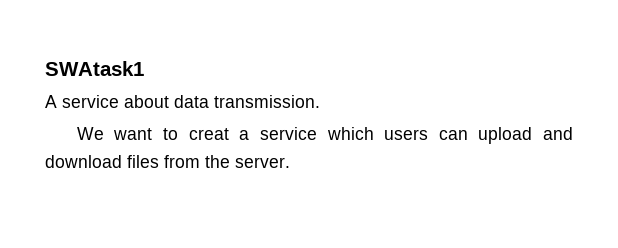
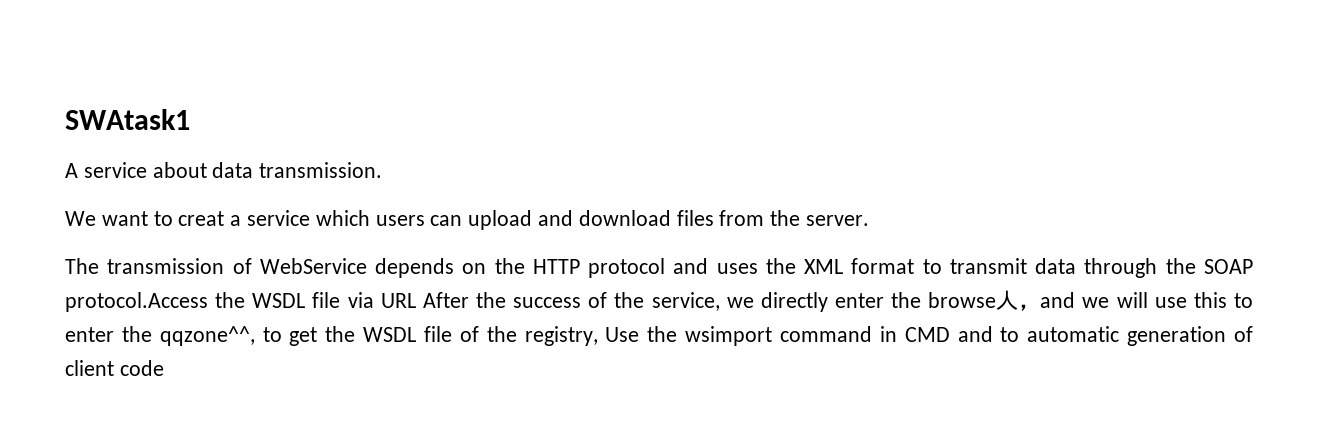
+ The transmission of WebService depends on the HTTP protocol and uses the XML format to transmit data through the SOAP protocol.Access the WSDL file via URL After the success of the service, we directly enter the browse人，and we will use this to enter the qqzone^^, to get the WSDL file of the registry, Use the wsimport command in CMD and to automatic generation of client code

